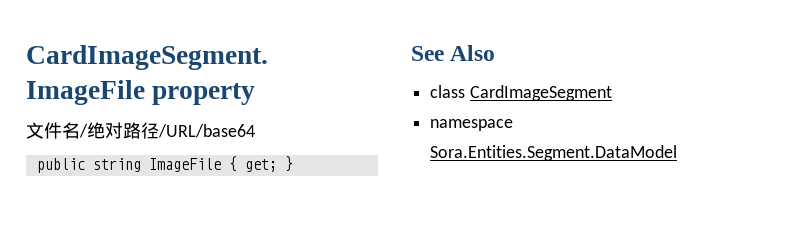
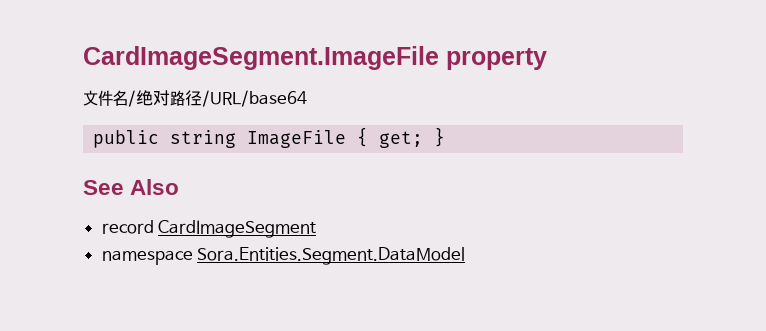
- class CardImageSegment
+ record CardImageSegment

